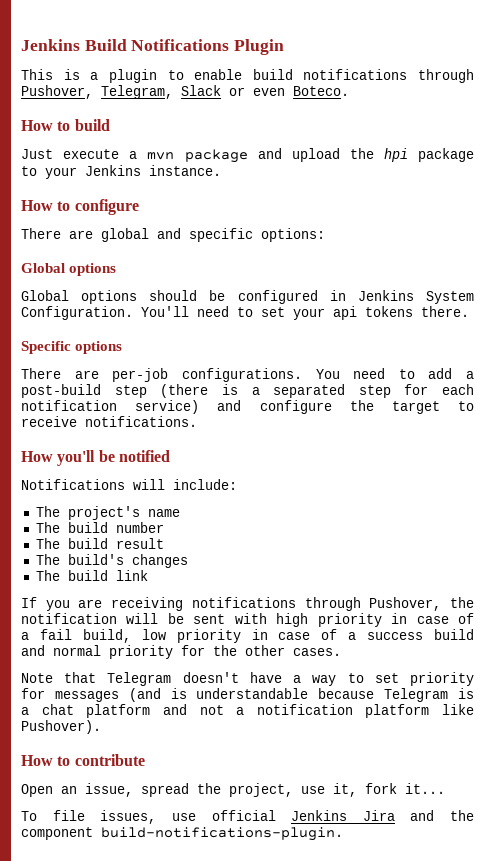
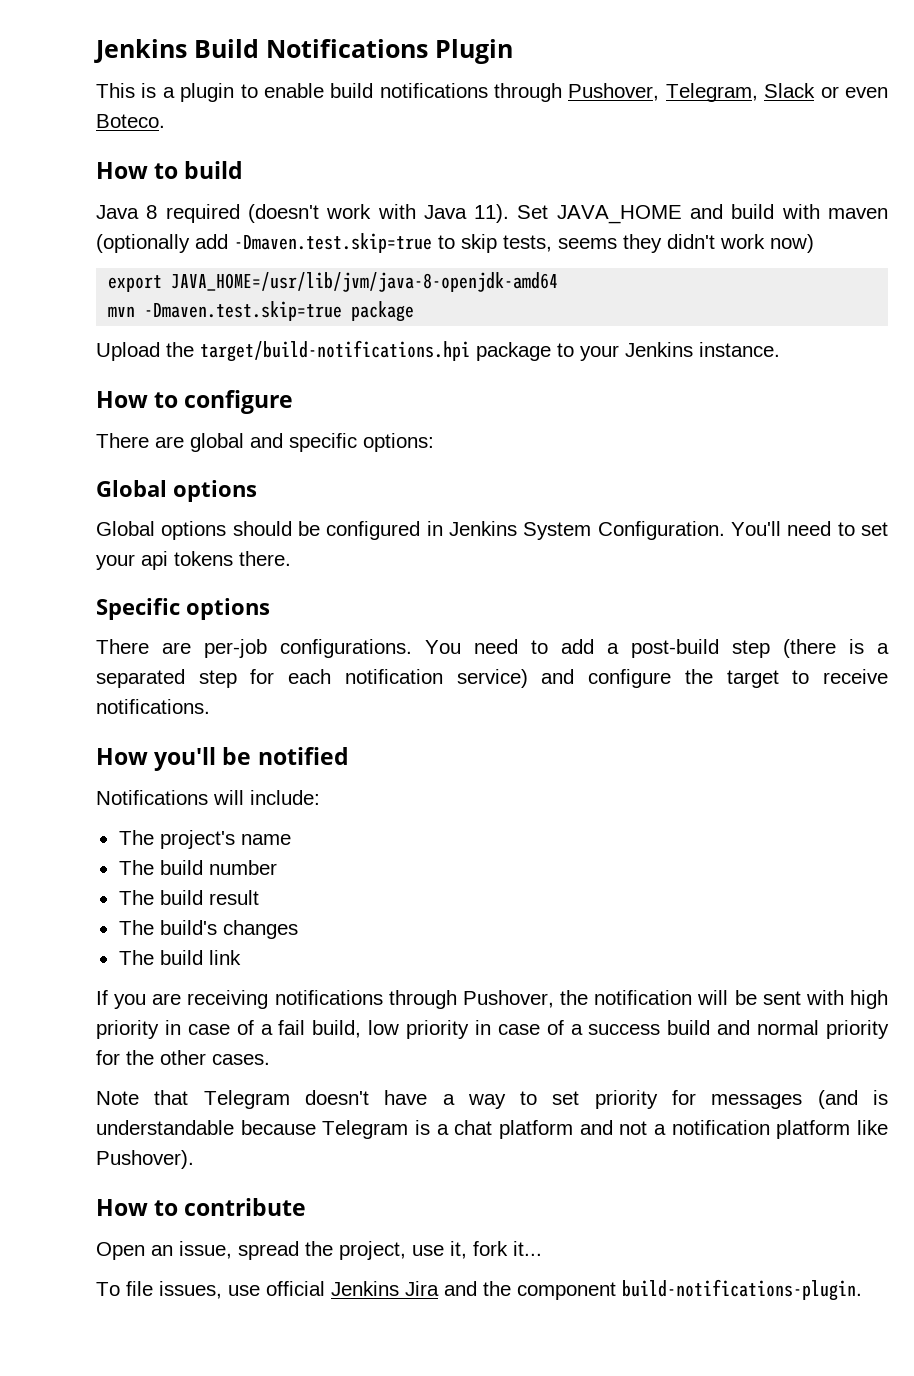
- Just execute a mvn package and upload the hpi package to your Jenkins instance.
+ Java 8 required (doesn't work with Java 11). Set JAVA_HOME and build with maven (optionally add -Dmaven.test.skip=true to skip tests, seems they didn't work now)
+ export JAVA_HOME=/usr/lib/jvm/java-8-openjdk-amd64
+ mvn -Dmaven.test.skip=true package
+ Upload the target/build-notifications.hpi package to your Jenkins instance.

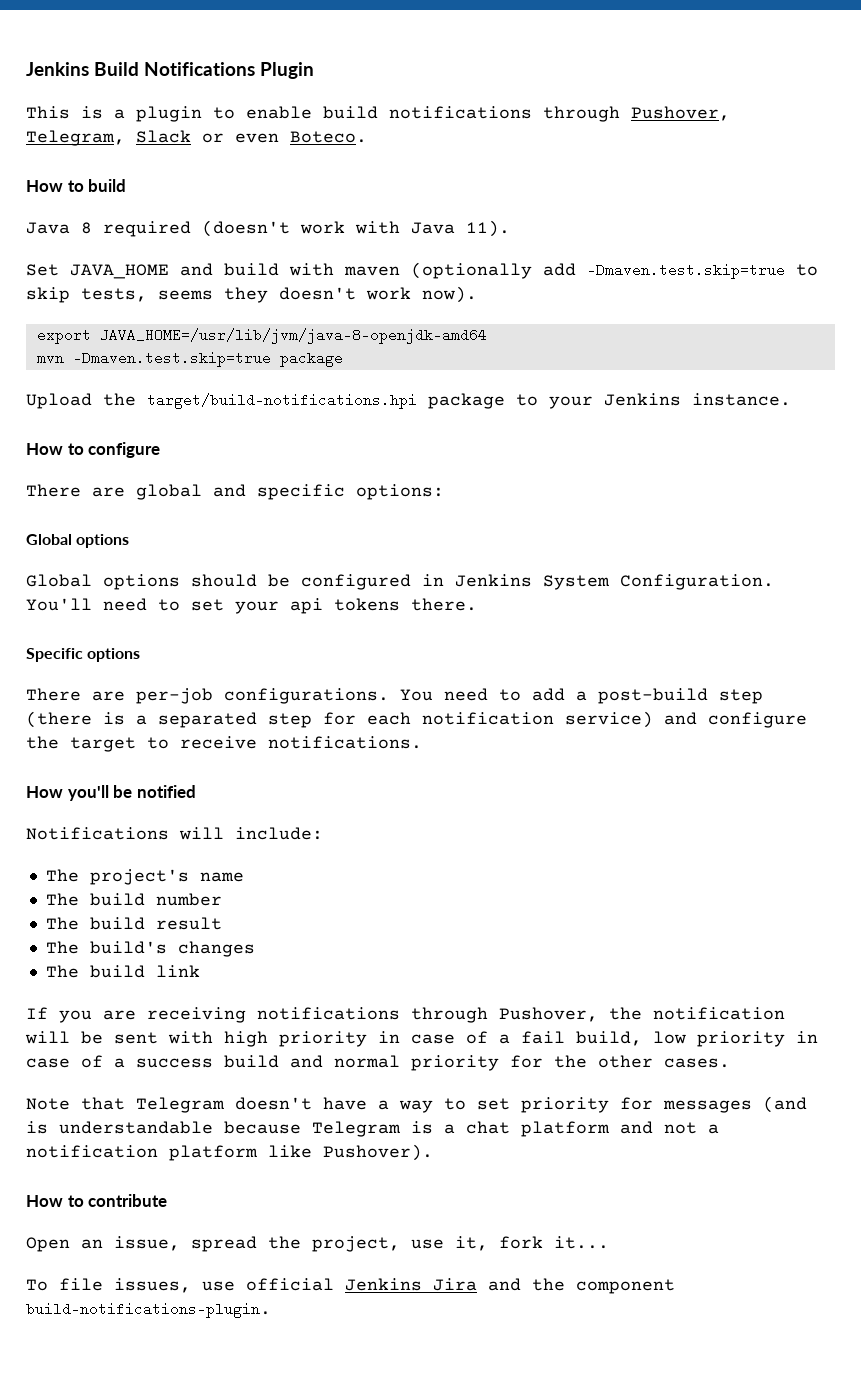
- Java 8 required (doesn't work with Java 11). Set JAVA_HOME and build with maven (optionally add -Dmaven.test.skip=true to skip tests, seems they didn't work now)
+ Java 8 required (doesn't work with Java 11).
+ Set JAVA_HOME and build with maven (optionally add -Dmaven.test.skip=true to skip tests, seems they doesn't work now).

